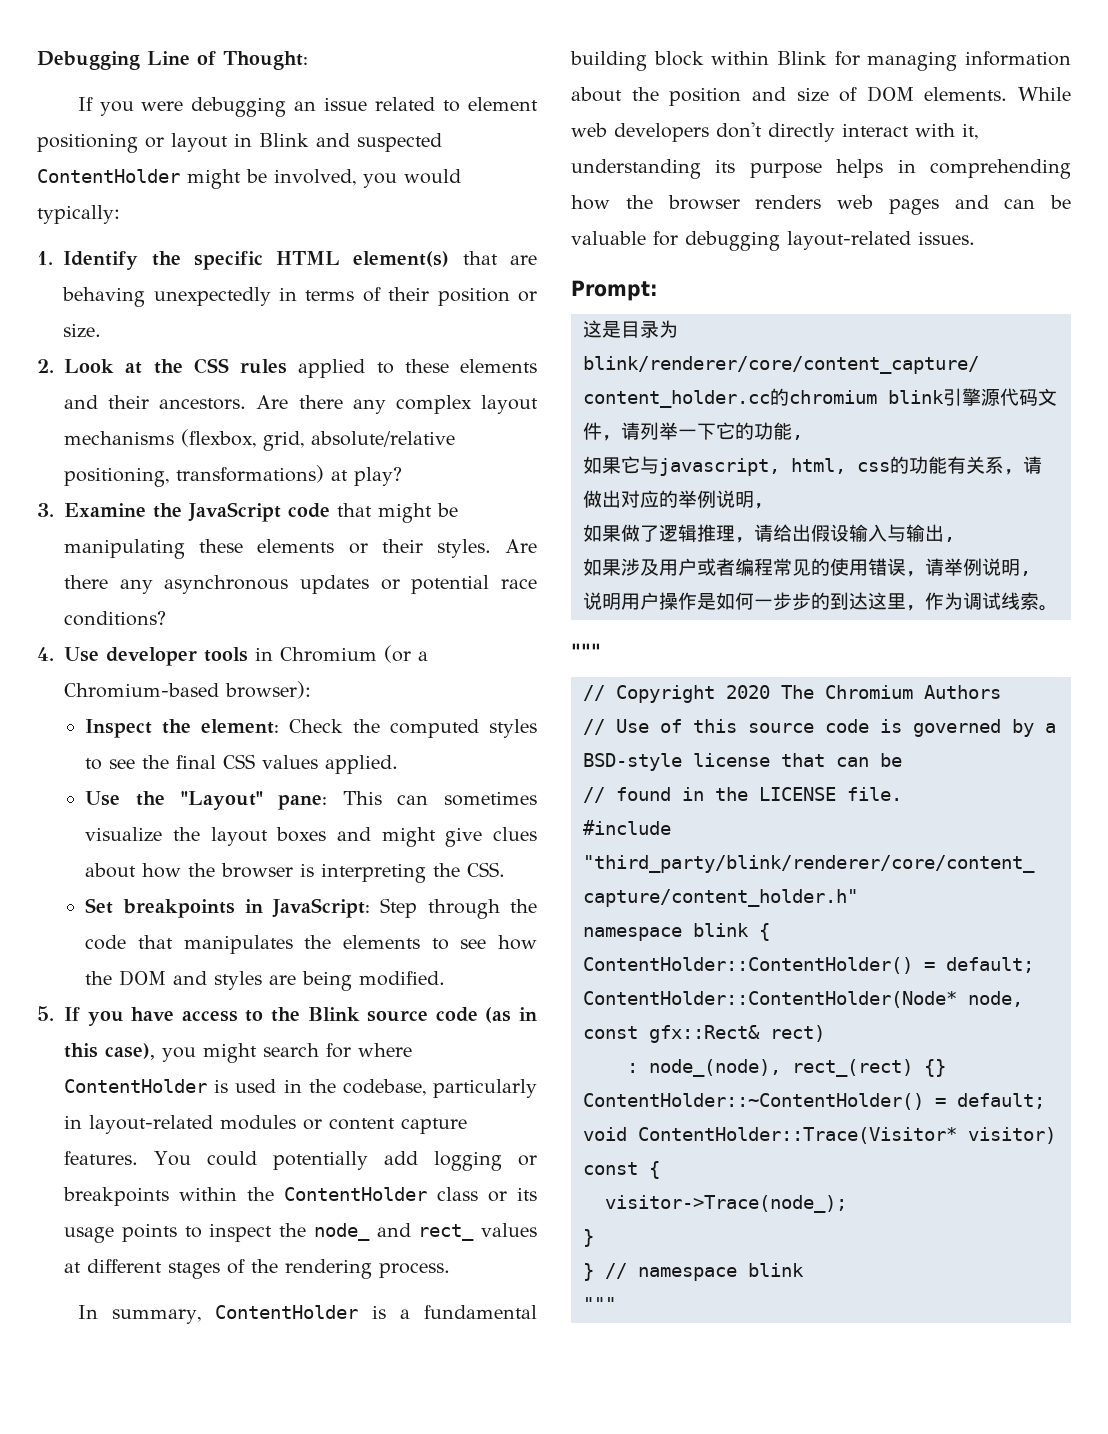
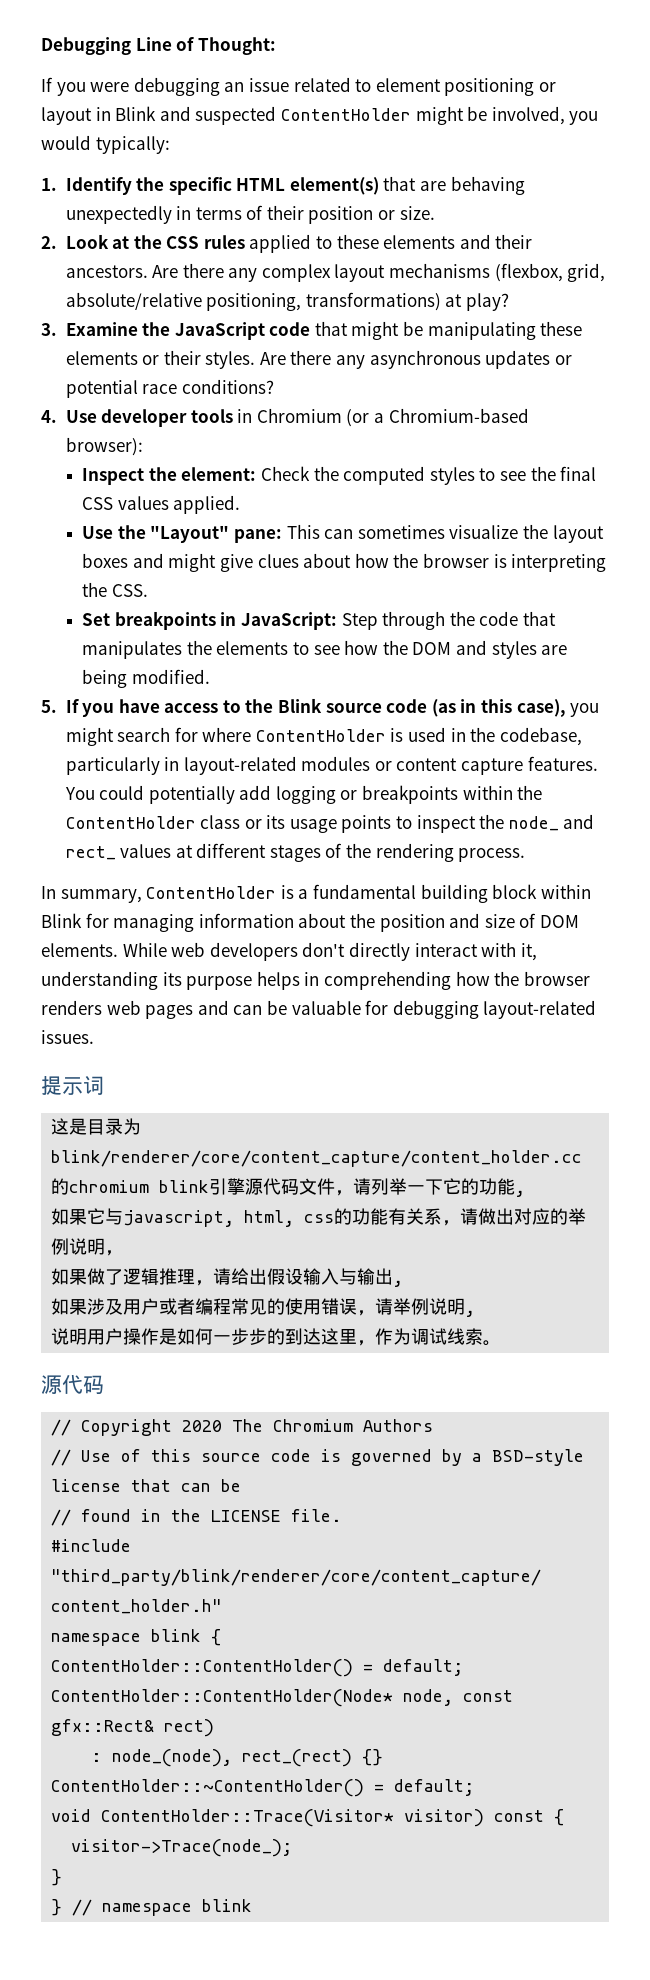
- Prompt:
+ 提示词
  说明用户操作是如何一步步的到达这里，作为调试线索。
- """
+ 源代码
  } // namespace blink
- """

